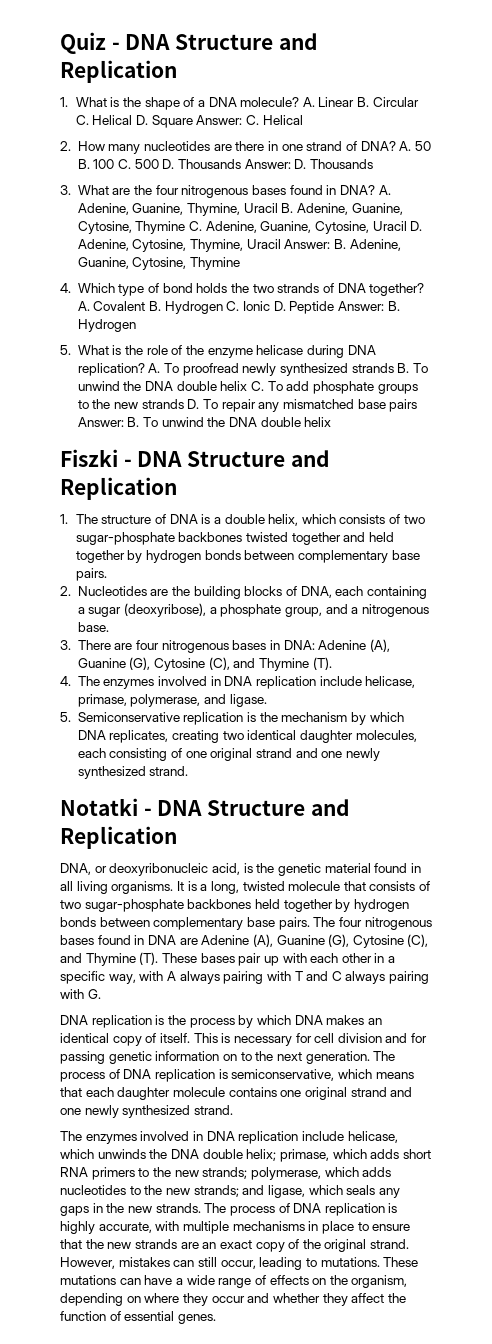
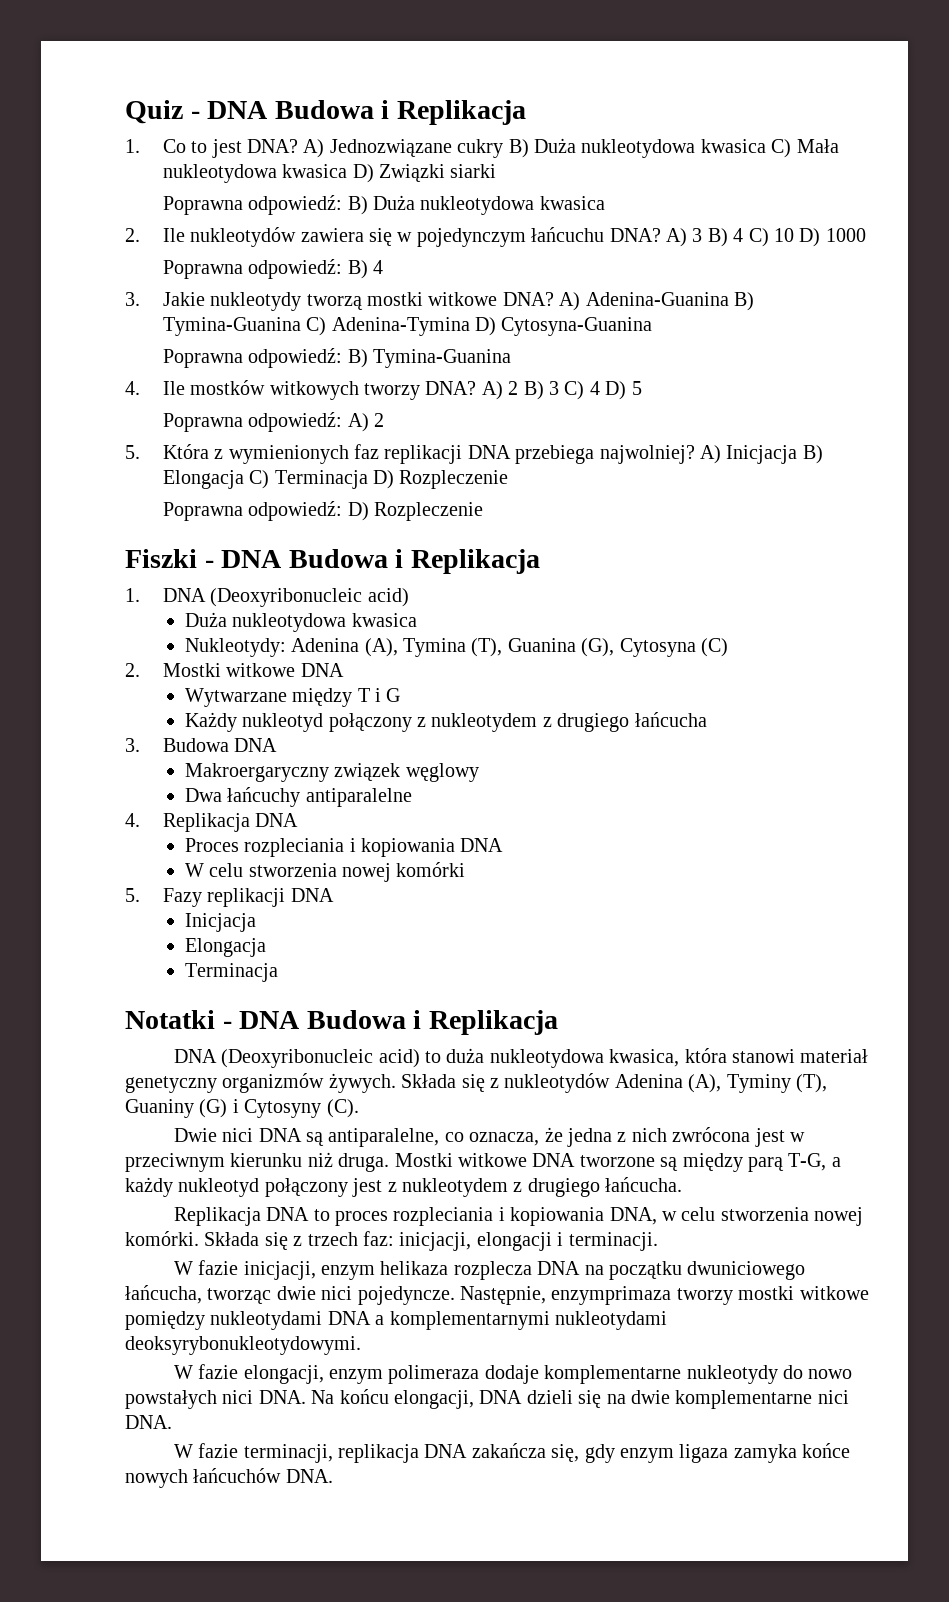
- Quiz - DNA Structure and Replication
- 1. What is the shape of a DNA molecule? A. Linear B. Circular C. Helical D. Square Answer: C. Helical
- 2. How many nucleotides are there in one strand of DNA? A. 50 B. 100 C. 500 D. Thousands Answer: D. Thousands
- 3. What are the four nitrogenous bases found in DNA? A. Adenine, Guanine, Thymine, Uracil B. Adenine, Guanine, Cytosine, Thymine C. Adenine, Guanine, Cytosine, Uracil D. Adenine, Cytosine, Thymine, Uracil Answer: B. Adenine, Guanine, Cytosine, Thymine
- 4. Which type of bond holds the two strands of DNA together? A. Covalent B. Hydrogen C. Ionic D. Peptide Answer: B. Hydrogen
- 5. What is the role of the enzyme helicase during DNA replication? A. To proofread newly synthesized strands B. To unwind the DNA double helix C. To add phosphate groups to the new strands D. To repair any mismatched base pairs Answer: B. To unwind the DNA double helix
- Fiszki - DNA Structure and Replication
- 1. The structure of DNA is a double helix, which consists of two sugar-phosphate backbones twisted together and held together by hydrogen bonds between complementary base pairs.
- 2. Nucleotides are the building blocks of DNA, each containing a sugar (deoxyribose), a phosphate group, and a nitrogenous base.
- 3. There are four nitrogenous bases in DNA: Adenine (A), Guanine (G), Cytosine (C), and Thymine (T).
- 4. The enzymes involved in DNA replication include helicase, primase, polymerase, and ligase.
- 5. Semiconservative replication is the mechanism by which DNA replicates, creating two identical daughter molecules, each consisting of one original strand and one newly synthesized strand.
- Notatki - DNA Structure and Replication
- DNA, or deoxyribonucleic acid, is the genetic material found in all living organisms. It is a long, twisted molecule that consists of two sugar-phosphate backbones held together by hydrogen bonds between complementary base pairs. The four nitrogenous bases found in DNA are Adenine (A), Guanine (G), Cytosine (C), and Thymine (T). These bases pair up with each other in a specific way, with A always pairing with T and C always pairing with G.
- DNA replication is the process by which DNA makes an identical copy of itself. This is necessary for cell division and for passing genetic information on to the next generation. The process of DNA replication is semiconservative, which means that each daughter molecule contains one original strand and one newly synthesized strand.
- The enzymes involved in DNA replication include helicase, which unwinds the DNA double helix; primase, which adds short RNA primers to the new strands; polymerase, which adds nucleotides to the new strands; and ligase, which seals any gaps in the new strands. The process of DNA replication is highly accurate, with multiple mechanisms in place to ensure that the new strands are an exact copy of the original strand. However, mistakes can still occur, leading to mutations. These mutations can have a wide range of effects on the organism, depending on where they occur and whether they affect the function of essential genes.
+ Quiz - DNA Budowa i Replikacja
+ 1. Co to jest DNA? A) Jednozwiązane cukry B) Duża nukleotydowa kwasica C) Mała nukleotydowa kwasica D) Związki siarki
+ Poprawna odpowiedź: B) Duża nukleotydowa kwasica
+ 2. Ile nukleotydów zawiera się w pojedynczym łańcuchu DNA? A) 3 B) 4 C) 10 D) 1000
+ Poprawna odpowiedź: B) 4
+ 3. Jakie nukleotydy tworzą mostki witkowe DNA? A) Adenina-Guanina B) Tymina-Guanina C) Adenina-Tymina D) Cytosyna-Guanina
+ Poprawna odpowiedź: B) Tymina-Guanina
+ 4. Ile mostków witkowych tworzy DNA? A) 2 B) 3 C) 4 D) 5
+ Poprawna odpowiedź: A) 2
+ 5. Która z wymienionych faz replikacji DNA przebiega najwolniej? A) Inicjacja B) Elongacja C) Terminacja D) Rozpleczenie
+ Poprawna odpowiedź: D) Rozpleczenie
+ Fiszki - DNA Budowa i Replikacja
+ 1. DNA (Deoxyribonucleic acid)
+ Duża nukleotydowa kwasica
+ Nukleotydy: Adenina (A), Tymina (T), Guanina (G), Cytosyna (C)
+ 2. Mostki witkowe DNA
+ Wytwarzane między T i G
+ Każdy nukleotyd połączony z nukleotydem z drugiego łańcucha
+ 3. Budowa DNA
+ Makroergaryczny związek węglowy
+ Dwa łańcuchy antiparalelne
+ 4. Replikacja DNA
+ Proces rozpleciania i kopiowania DNA
+ W celu stworzenia nowej komórki
+ 5. Fazy replikacji DNA
+ Inicjacja
+ Elongacja
+ Terminacja
+ Notatki - DNA Budowa i Replikacja
+ DNA (Deoxyribonucleic acid) to duża nukleotydowa kwasica, która stanowi materiał genetyczny organizmów żywych. Składa się z nukleotydów Adenina (A), Tyminy (T), Guaniny (G) i Cytosyny (C).
+ Dwie nici DNA są antiparalelne, co oznacza, że jedna z nich zwrócona jest w przeciwnym kierunku niż druga. Mostki witkowe DNA tworzone są między parą T-G, a każdy nukleotyd połączony jest z nukleotydem z drugiego łańcucha.
+ Replikacja DNA to proces rozpleciania i kopiowania DNA, w celu stworzenia nowej komórki. Składa się z trzech faz: inicjacji, elongacji i terminacji.
+ W fazie inicjacji, enzym helikaza rozplecza DNA na początku dwuniciowego łańcucha, tworząc dwie nici pojedyncze. Następnie, enzymprimaza tworzy mostki witkowe pomiędzy nukleotydami DNA a komplementarnymi nukleotydami deoksyrybonukleotydowymi.
+ W fazie elongacji, enzym polimeraza dodaje komplementarne nukleotydy do nowo powstałych nici DNA. Na końcu elongacji, DNA dzieli się na dwie komplementarne nici DNA.
+ W fazie terminacji, replikacja DNA zakańcza się, gdy enzym ligaza zamyka końce nowych łańcuchów DNA.

